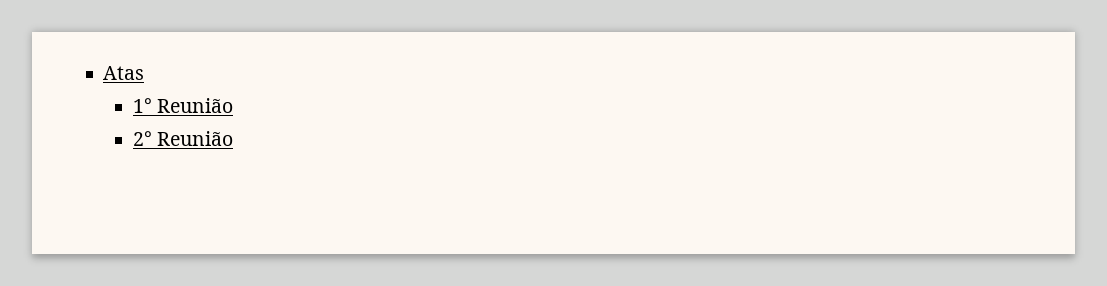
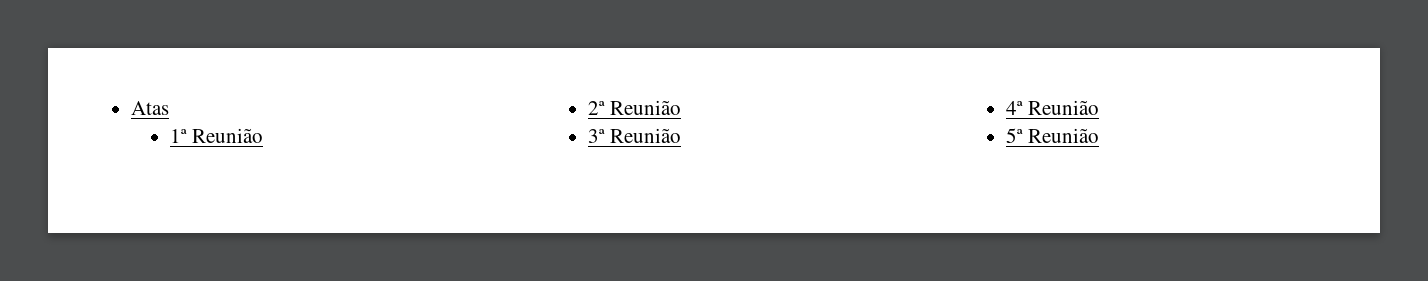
- 1° Reunião
- 2° Reunião
+ 1ª Reunião
+ 2ª Reunião
+ 3ª Reunião
+ 4ª Reunião
+ 5ª Reunião

